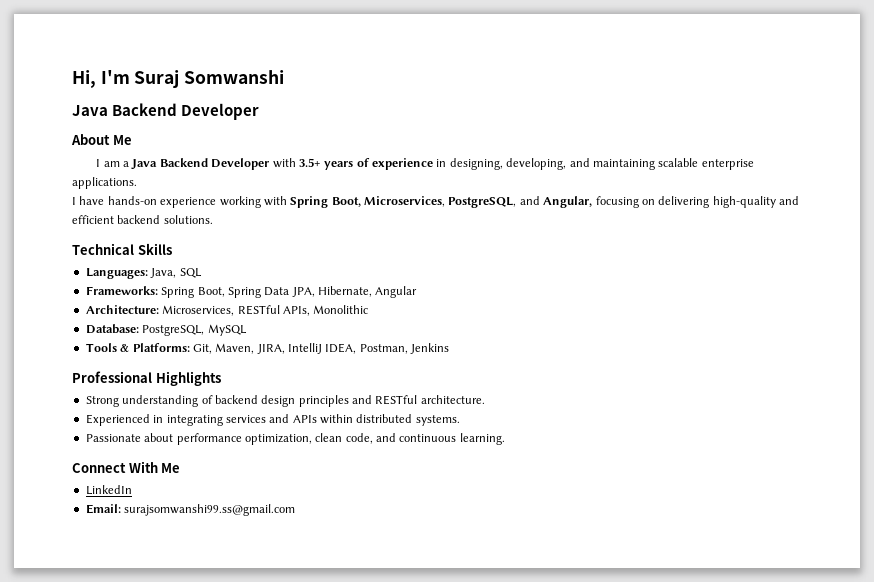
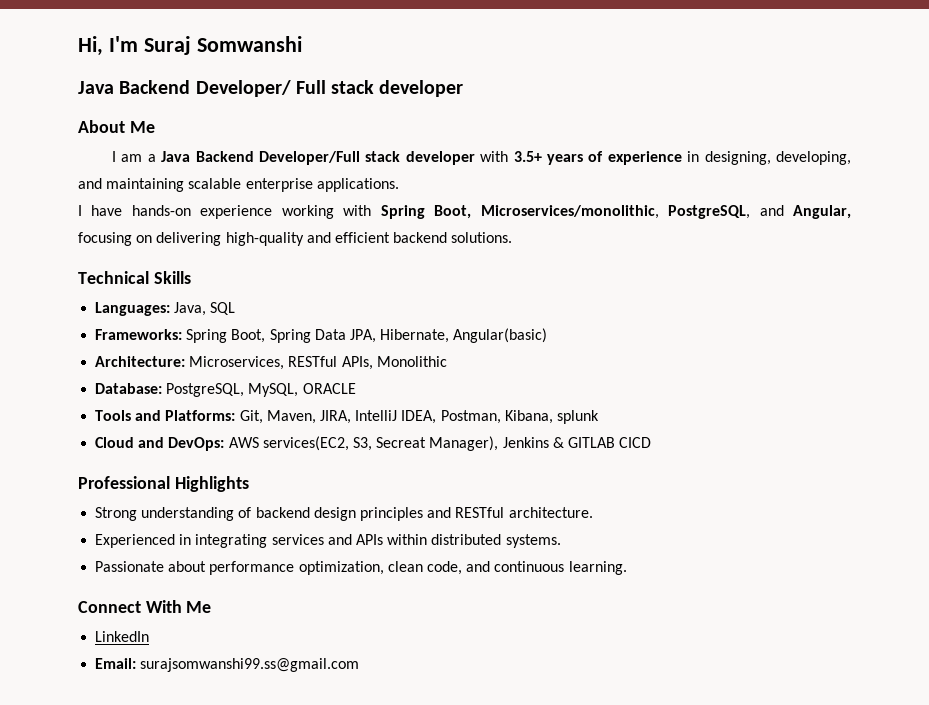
  Hi, I'm Suraj Somwanshi
- Java Backend Developer
+ Java Backend Developer/ Full stack developer
- I am a Java Backend Developer with 3.5+ years of experience in designing, developing, and maintaining scalable enterprise applications.
+ I am a Java Backend Developer/Full stack developer with 3.5+ years of experience in designing, developing, and maintaining scalable enterprise applications.
- I have hands-on experience working with Spring Boot, Microservices, PostgreSQL, and Angular, focusing on delivering high-quality and efficient backend solutions.
+ I have hands-on experience working with Spring Boot, Microservices/monolithic, PostgreSQL, and Angular, focusing on delivering high-quality and efficient backend solutions.
- Frameworks: Spring Boot, Spring Data JPA, Hibernate, Angular
+ Frameworks: Spring Boot, Spring Data JPA, Hibernate, Angular(basic)
- Database: PostgreSQL, MySQL
+ Database: PostgreSQL, MySQL, ORACLE
- Tools & Platforms: Git, Maven, JIRA, IntelliJ IDEA, Postman, Jenkins
+ Tools and Platforms: Git, Maven, JIRA, IntelliJ IDEA, Postman, Kibana, splunk
+ Cloud and DevOps: AWS services(EC2, S3, Secreat Manager), Jenkins & GITLAB CICD

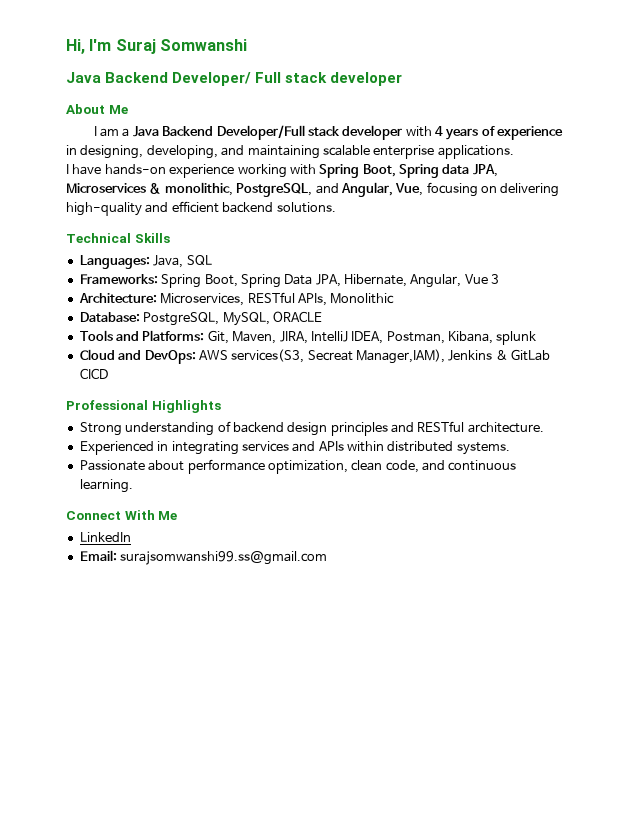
- I am a Java Backend Developer/Full stack developer with 3.5+ years of experience in designing, developing, and maintaining scalable enterprise applications.
+ I am a Java Backend Developer/Full stack developer with 4 years of experience in designing, developing, and maintaining scalable enterprise applications.
- I have hands-on experience working with Spring Boot, Microservices/monolithic, PostgreSQL, and Angular, focusing on delivering high-quality and efficient backend solutions.
+ I have hands-on experience working with Spring Boot, Spring data JPA, Microservices & monolithic, PostgreSQL, and Angular, Vue, focusing on delivering high-quality and efficient backend solutions.
- Frameworks: Spring Boot, Spring Data JPA, Hibernate, Angular(basic)
+ Frameworks: Spring Boot, Spring Data JPA, Hibernate, Angular, Vue 3
- Cloud and DevOps: AWS services(EC2, S3, Secreat Manager), Jenkins & GITLAB CICD
+ Cloud and DevOps: AWS services(S3, Secreat Manager,IAM), Jenkins & GitLab CICD

